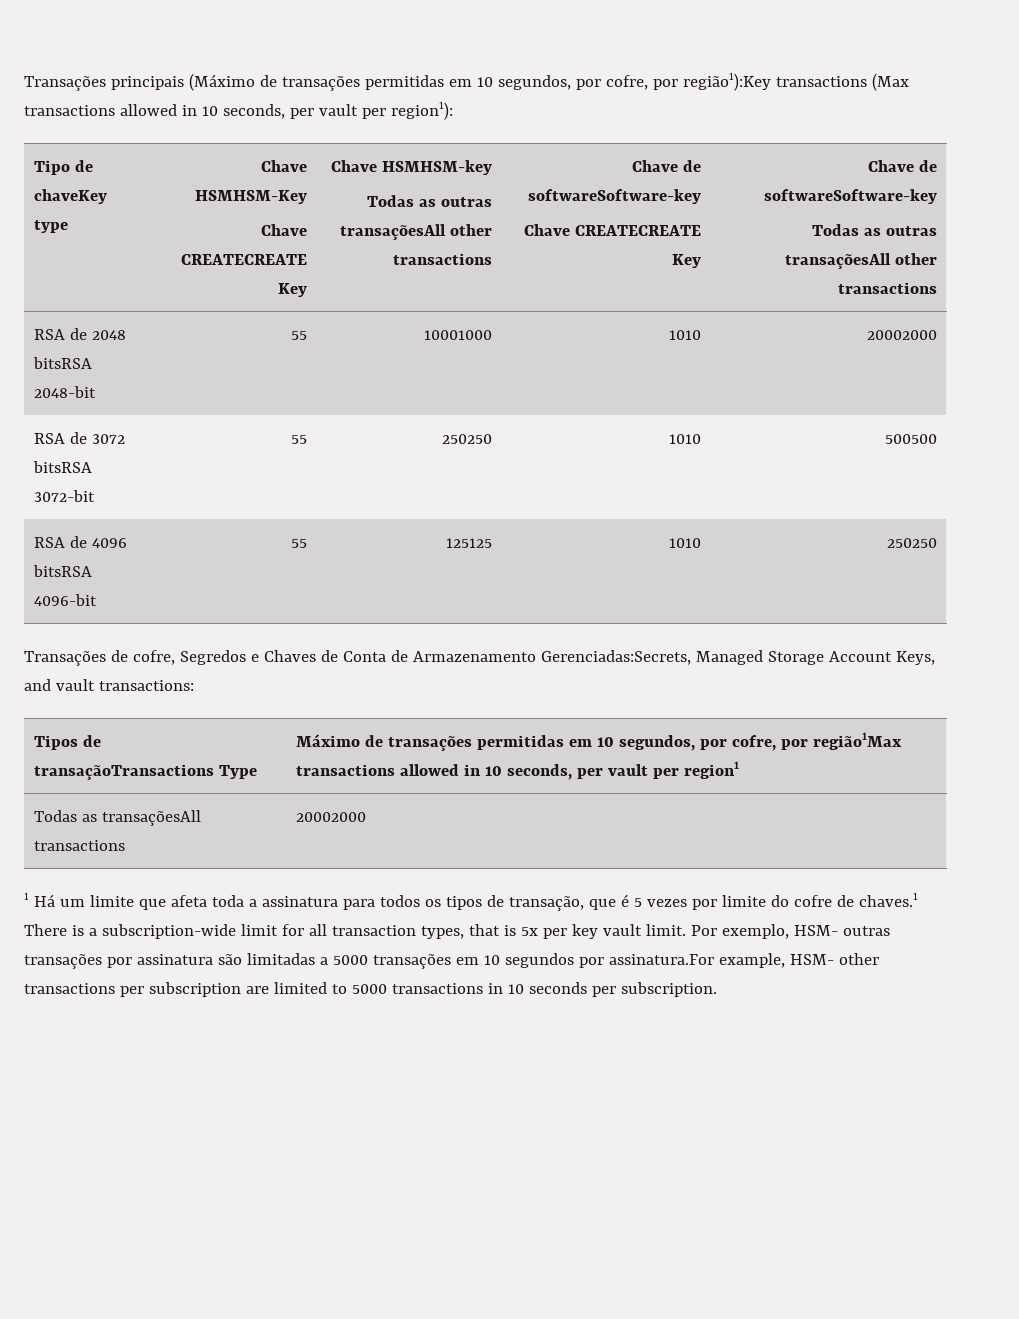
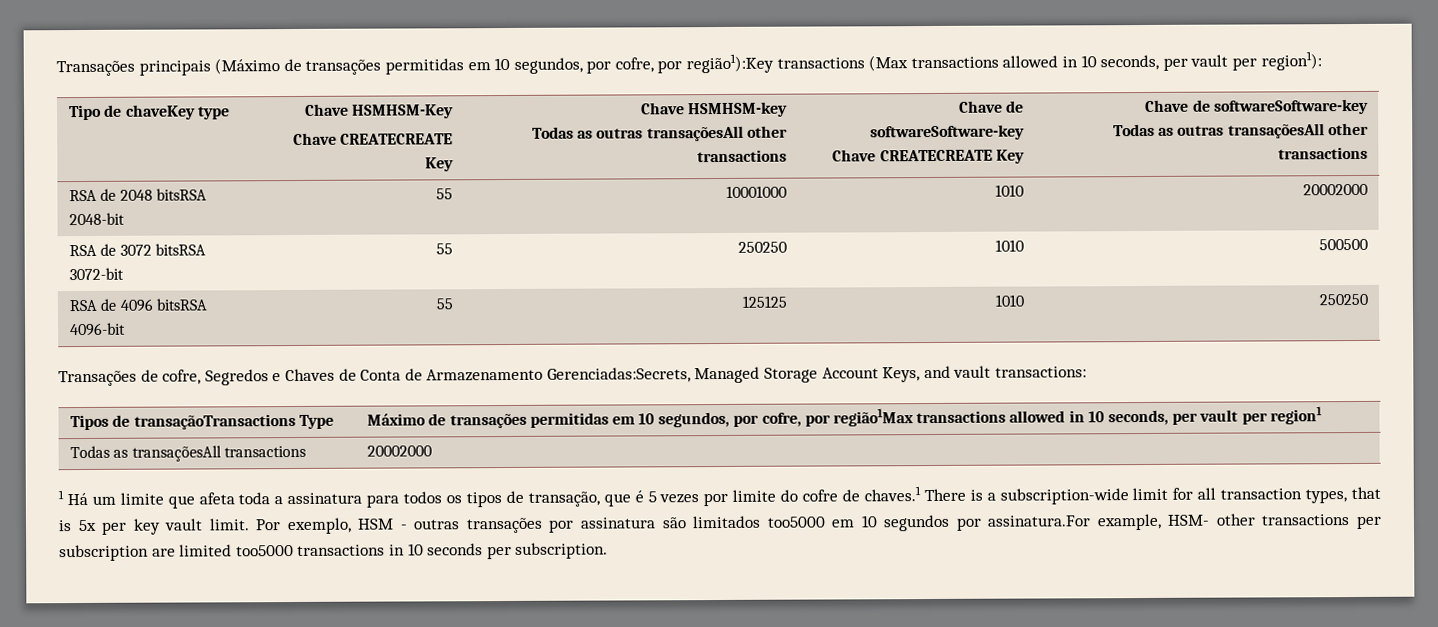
- Por exemplo, HSM- outras transações por assinatura são limitadas a 5000 transações em 10 segundos por assinatura.For example, HSM- other transactions per subscription are limited to 5000 transactions in 10 seconds per subscription.
+ Por exemplo, HSM - outras transações por assinatura são limitados too5000 em 10 segundos por assinatura.For example, HSM- other transactions per subscription are limited too5000 transactions in 10 seconds per subscription.

